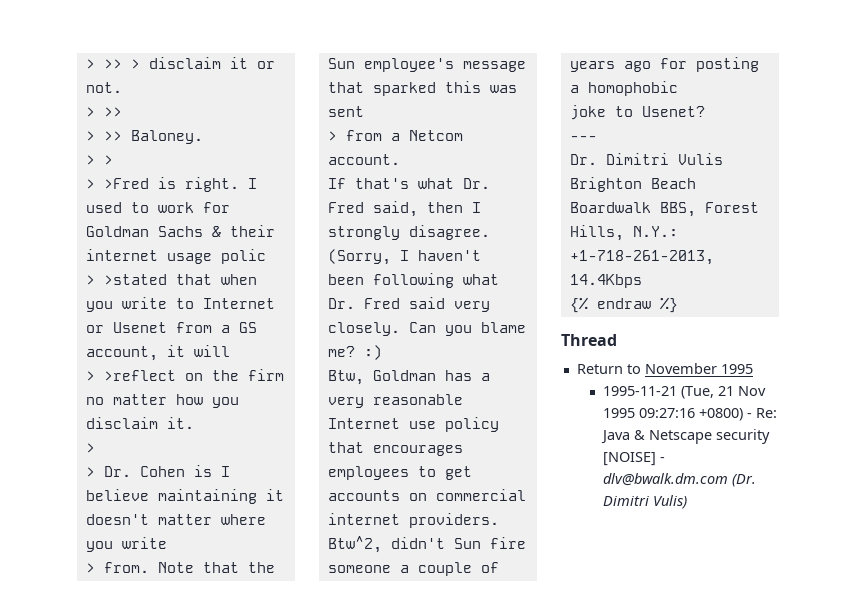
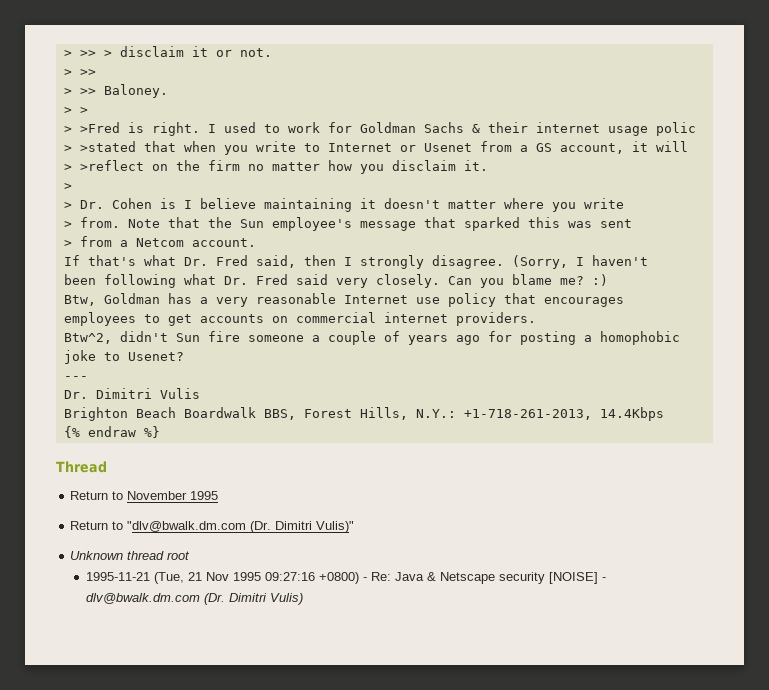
+ Return to "dlv@bwalk.dm.com (Dr. Dimitri Vulis)"
+ Unknown thread root

